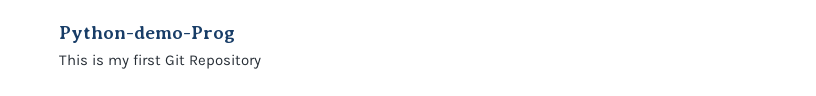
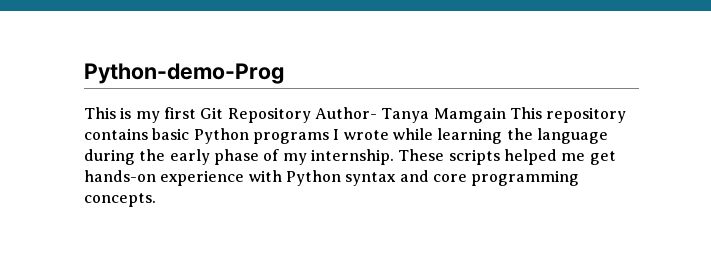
- This is my first Git Repository
+ This is my first Git Repository Author- Tanya Mamgain This repository contains basic Python programs I wrote while learning the language during the early phase of my internship. These scripts helped me get hands-on experience with Python syntax and core programming concepts.

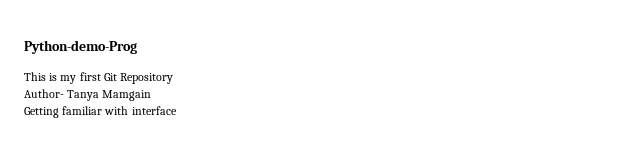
- This is my first Git Repository Author- Tanya Mamgain This repository contains basic Python programs I wrote while learning the language during the early phase of my internship. These scripts helped me get hands-on experience with Python syntax and core programming concepts.
+ This is my first Git Repository
+ Author- Tanya Mamgain
+ Getting familiar with interface

